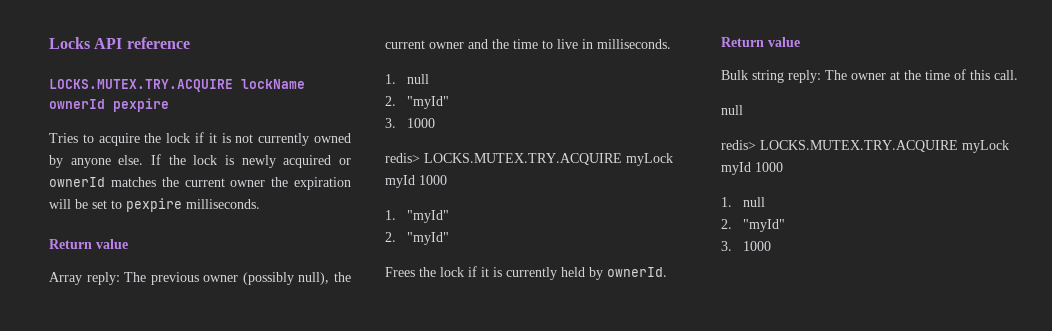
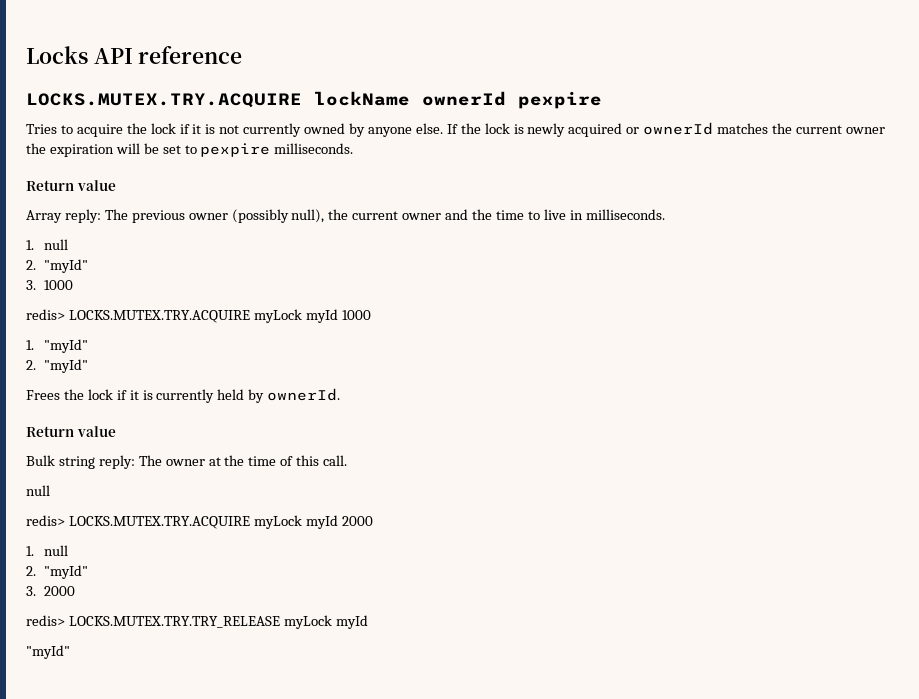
  Bulk string reply: The owner at the time of this call.
  null
- redis> LOCKS.MUTEX.TRY.ACQUIRE myLock myId 1000
+ redis> LOCKS.MUTEX.TRY.ACQUIRE myLock myId 2000
  1. null
  2. "myId"
- 3. 1000
+ 3. 2000
+ redis> LOCKS.MUTEX.TRY.TRY_RELEASE myLock myId
+ "myId"

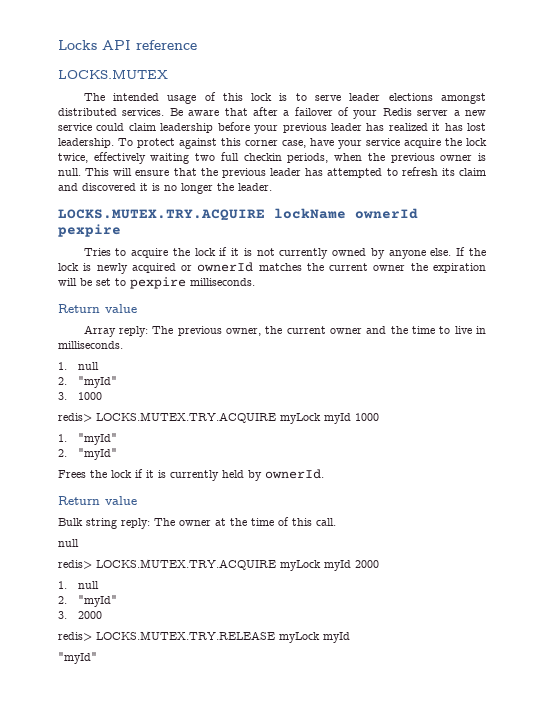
+ LOCKS.MUTEX
+ The intended usage of this lock is to serve leader elections amongst distributed services. Be aware that after a failover of your Redis server a new service could claim leadership before your previous leader has realized it has lost leadership. To protect against this corner case, have your service acquire the lock twice, effectively waiting two full checkin periods, when the previous owner is null. This will ensure that the previous leader has attempted to refresh its claim and discovered it is no longer the leader.
- Array reply: The previous owner (possibly null), the current owner and the time to live in milliseconds.
+ Array reply: The previous owner, the current owner and the time to live in milliseconds.
- redis> LOCKS.MUTEX.TRY.TRY_RELEASE myLock myId
+ redis> LOCKS.MUTEX.TRY.RELEASE myLock myId

